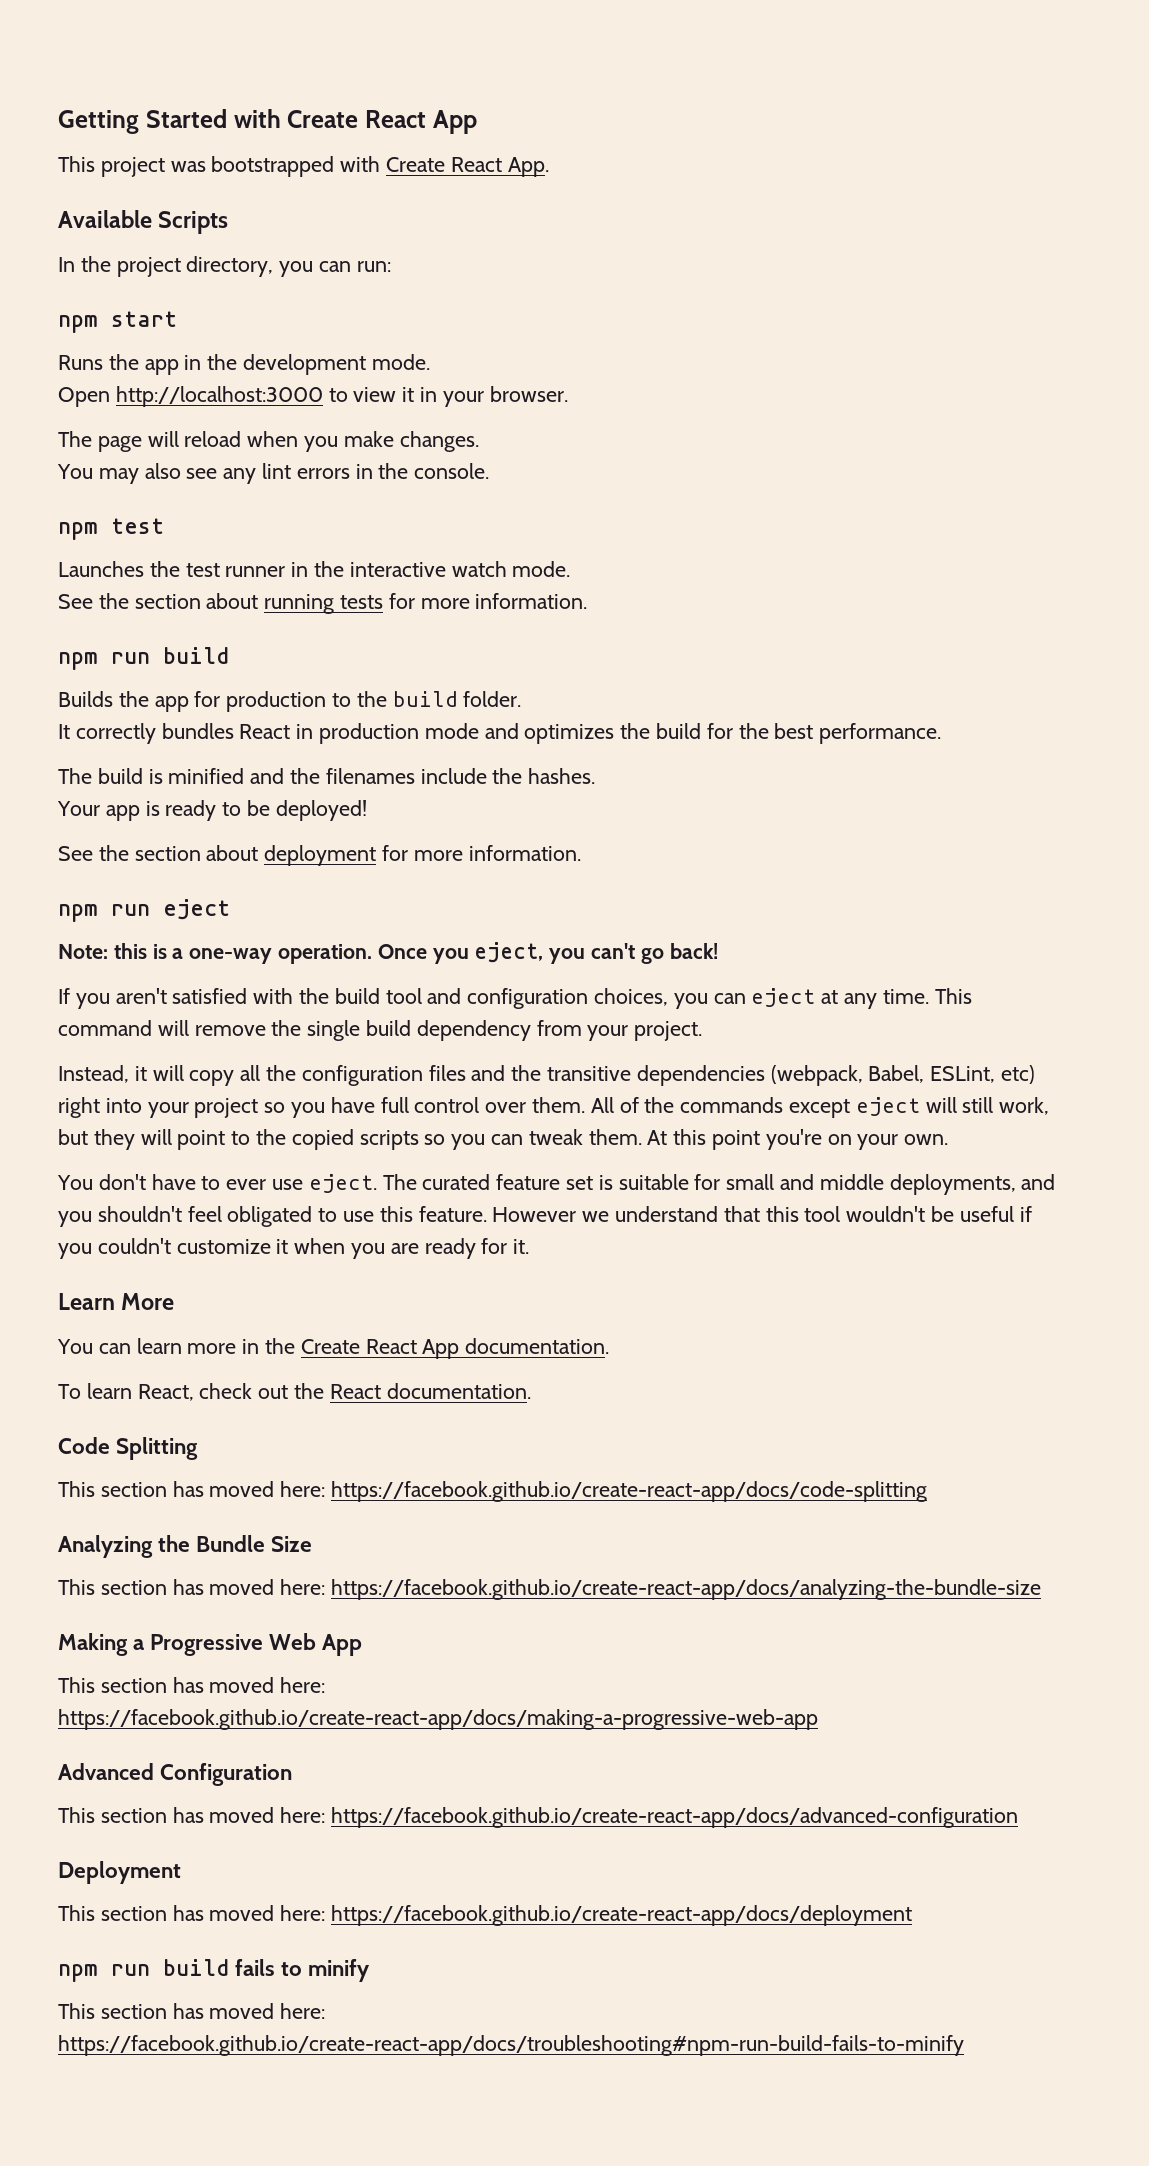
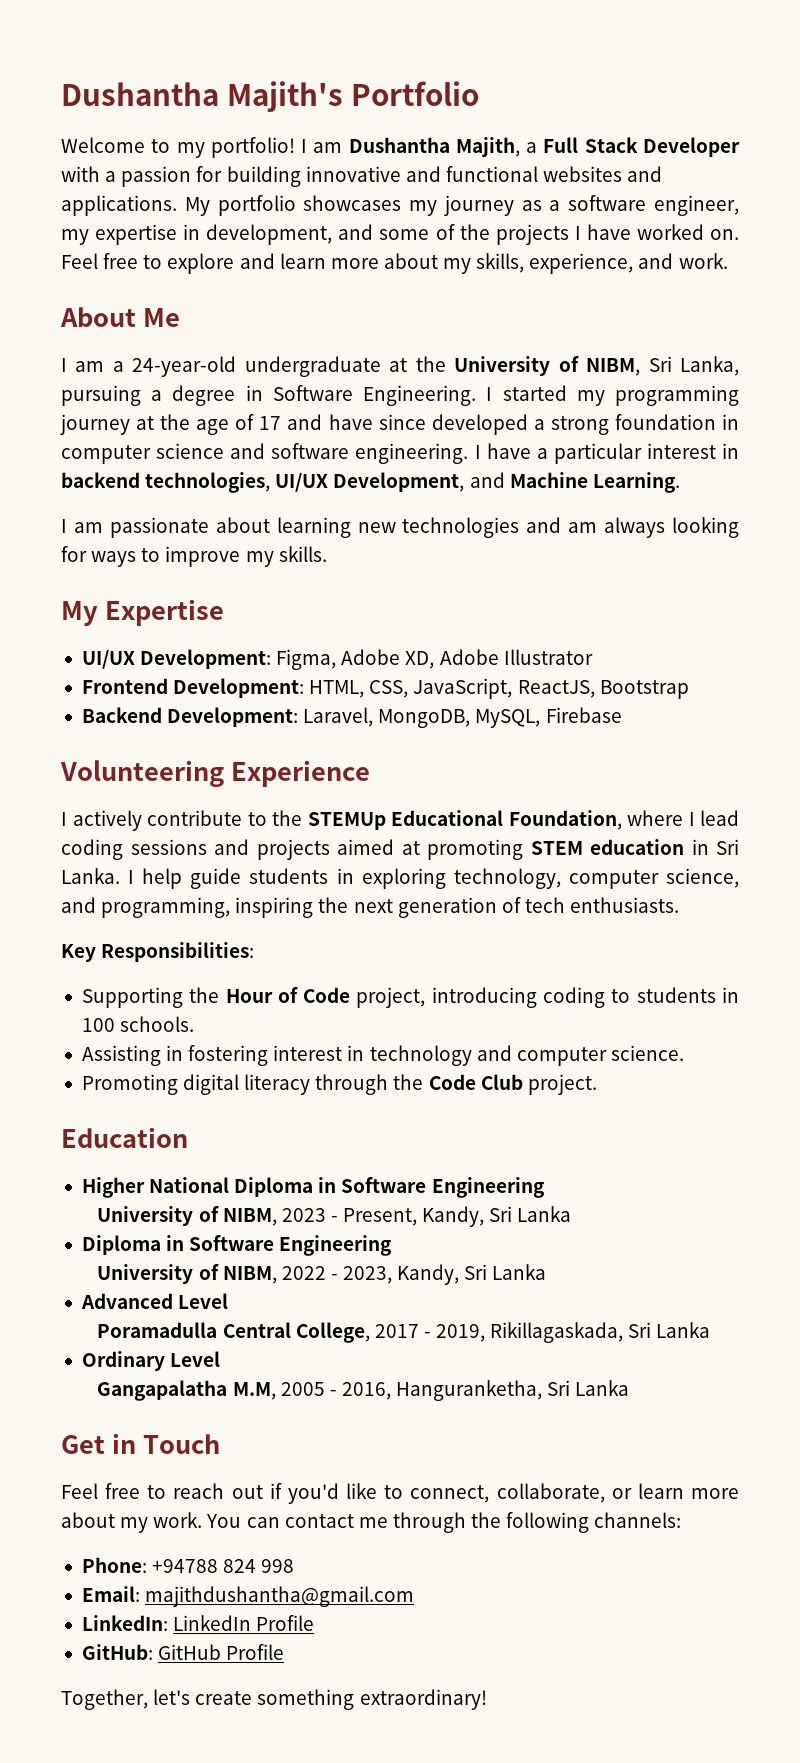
- Getting Started with Create React App
- This project was bootstrapped with Create React App.
- Available Scripts
- In the project directory, you can run:
- npm start
- Runs the app in the development mode.
- Open http://localhost:3000 to view it in your browser.
- The page will reload when you make changes.
- You may also see any lint errors in the console.
- npm test
- Launches the test runner in the interactive watch mode.
- See the section about running tests for more information.
- npm run build
- Builds the app for production to the build folder.
- It correctly bundles React in production mode and optimizes the build for the best performance.
- The build is minified and the filenames include the hashes.
- Your app is ready to be deployed!
- See the section about deployment for more information.
- npm run eject
- Note: this is a one-way operation. Once you eject, you can't go back!
- If you aren't satisfied with the build tool and configuration choices, you can eject at any time. This command will remove the single build dependency from your project.
- Instead, it will copy all the configuration files and the transitive dependencies (webpack, Babel, ESLint, etc) right into your project so you have full control over them. All of the commands except eject will still work, but they will point to the copied scripts so you can tweak them. At this point you're on your own.
- You don't have to ever use eject. The curated feature set is suitable for small and middle deployments, and you shouldn't feel obligated to use this feature. However we understand that this tool wouldn't be useful if you couldn't customize it when you are ready for it.
- Learn More
- You can learn more in the Create React App documentation.
- To learn React, check out the React documentation.
- Code Splitting
- This section has moved here: https://facebook.github.io/create-react-app/docs/code-splitting
- Analyzing the Bundle Size
- This section has moved here: https://facebook.github.io/create-react-app/docs/analyzing-the-bundle-size
- Making a Progressive Web App
- This section has moved here: https://facebook.github.io/create-react-app/docs/making-a-progressive-web-app
- Advanced Configuration
- This section has moved here: https://facebook.github.io/create-react-app/docs/advanced-configuration
- Deployment
- This section has moved here: https://facebook.github.io/create-react-app/docs/deployment
- npm run build fails to minify
- This section has moved here: https://facebook.github.io/create-react-app/docs/troubleshooting#npm-run-build-fails-to-minify
+ Dushantha Majith's Portfolio
+ Welcome to my portfolio! I am Dushantha Majith, a Full Stack Developer with a passion for building innovative and functional websites and applications. My portfolio showcases my journey as a software engineer, my expertise in development, and some of the projects I have worked on. Feel free to explore and learn more about my skills, experience, and work.
+ About Me
+ I am a 24-year-old undergraduate at the University of NIBM, Sri Lanka, pursuing a degree in Software Engineering. I started my programming journey at the age of 17 and have since developed a strong foundation in computer science and software engineering. I have a particular interest in backend technologies, UI/UX Development, and Machine Learning.
+ I am passionate about learning new technologies and am always looking for ways to improve my skills.
+ My Expertise
+ UI/UX Development: Figma, Adobe XD, Adobe Illustrator
+ Frontend Development: HTML, CSS, JavaScript, ReactJS, Bootstrap
+ Backend Development: Laravel, MongoDB, MySQL, Firebase
+ Volunteering Experience
+ I actively contribute to the STEMUp Educational Foundation, where I lead coding sessions and projects aimed at promoting STEM education in Sri Lanka. I help guide students in exploring technology, computer science, and programming, inspiring the next generation of tech enthusiasts.
+ Key Responsibilities:
+ Supporting the Hour of Code project, introducing coding to students in 100 schools.
+ Assisting in fostering interest in technology and computer science.
+ Promoting digital literacy through the Code Club project.
+ Education
+ Higher National Diploma in Software Engineering
+ University of NIBM, 2023 - Present, Kandy, Sri Lanka
+ Diploma in Software Engineering
+ University of NIBM, 2022 - 2023, Kandy, Sri Lanka
+ Advanced Level
+ Poramadulla Central College, 2017 - 2019, Rikillagaskada, Sri Lanka
+ Ordinary Level
+ Gangapalatha M.M, 2005 - 2016, Hanguranketha, Sri Lanka
+ Get in Touch
+ Feel free to reach out if you'd like to connect, collaborate, or learn more about my work. You can contact me through the following channels:
+ Phone: +94788 824 998
+ Email: majithdushantha@gmail.com
+ LinkedIn: LinkedIn Profile
+ GitHub: GitHub Profile
+ Together, let's create something extraordinary!

